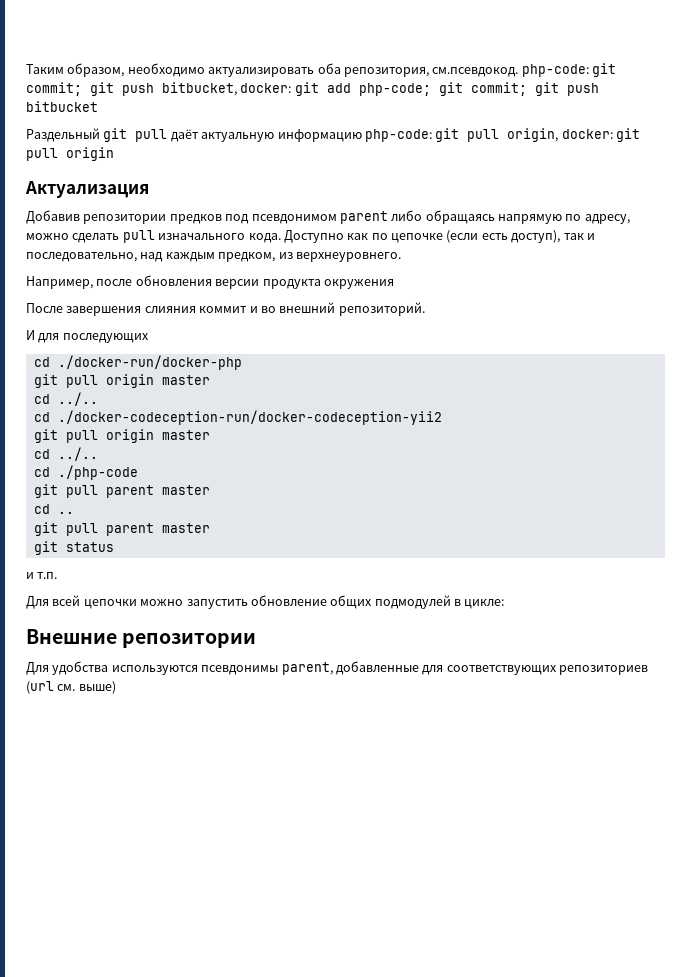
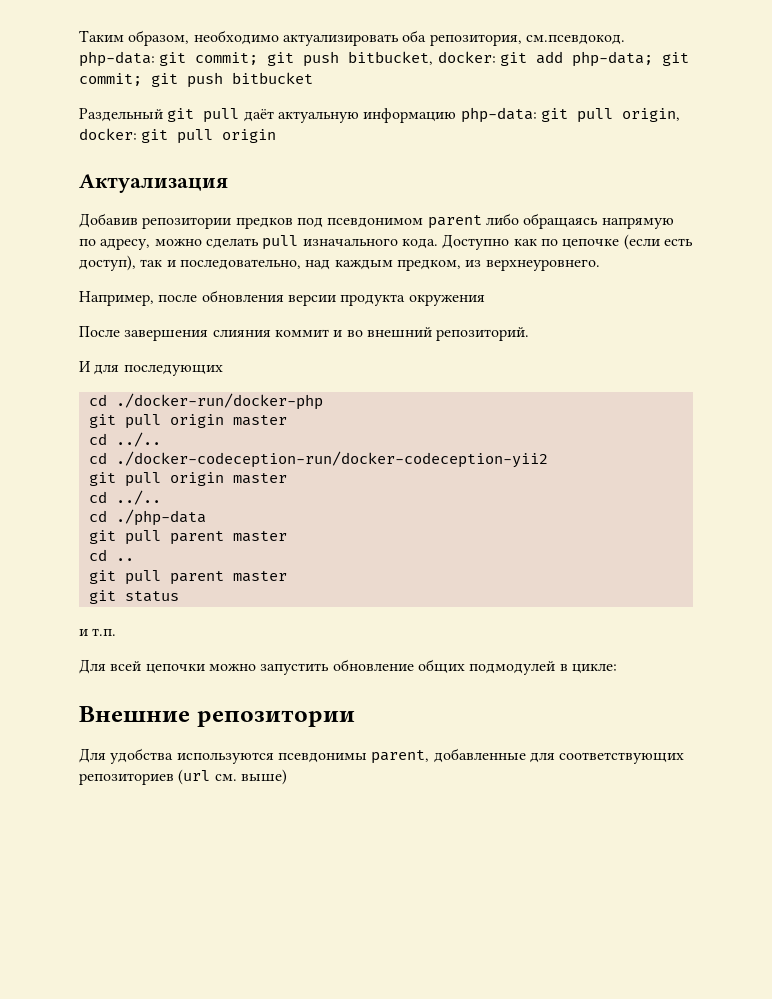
- Таким образом, необходимо актуализировать оба репозитория, см.псевдокод. php-code: git commit; git push bitbucket, docker: git add php-code; git commit; git push bitbucket
+ Таким образом, необходимо актуализировать оба репозитория, см.псевдокод. php-data: git commit; git push bitbucket, docker: git add php-data; git commit; git push bitbucket
- Раздельный git pull даёт актуальную информацию php-code: git pull origin, docker: git pull origin
+ Раздельный git pull даёт актуальную информацию php-data: git pull origin, docker: git pull origin
- cd ./php-code
+ cd ./php-data

